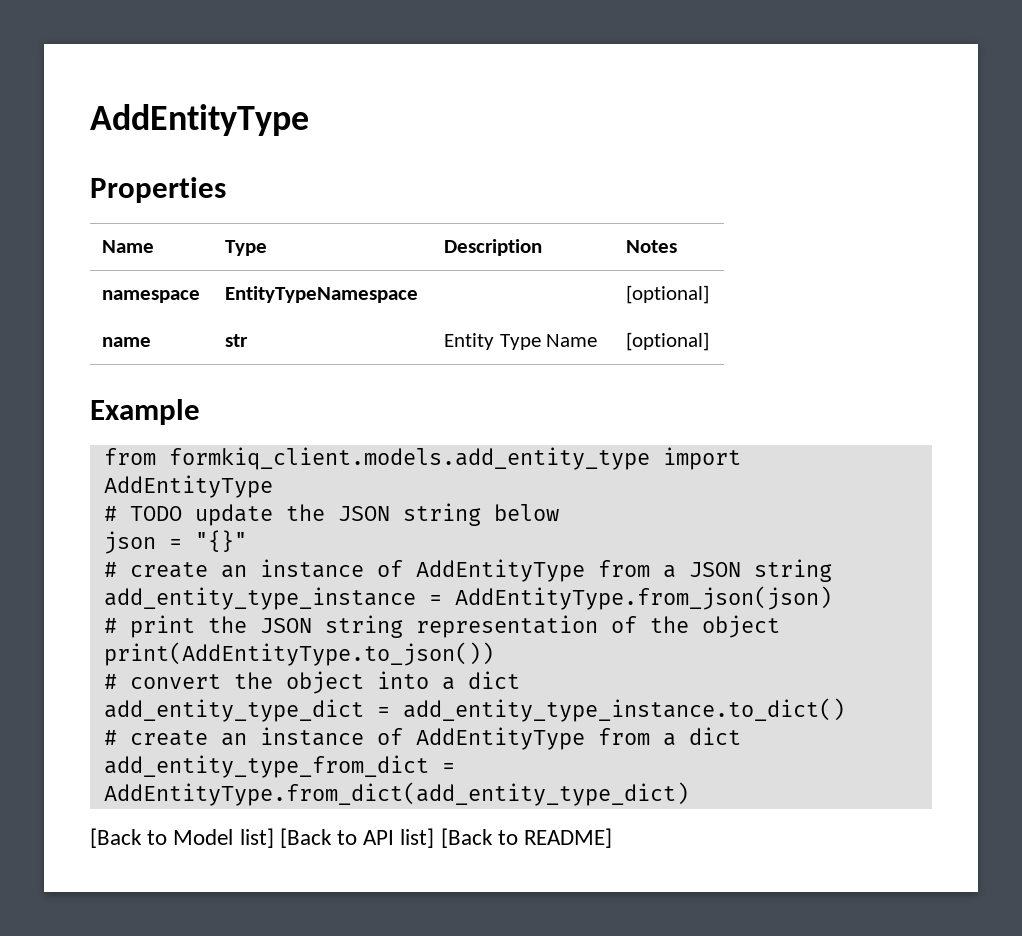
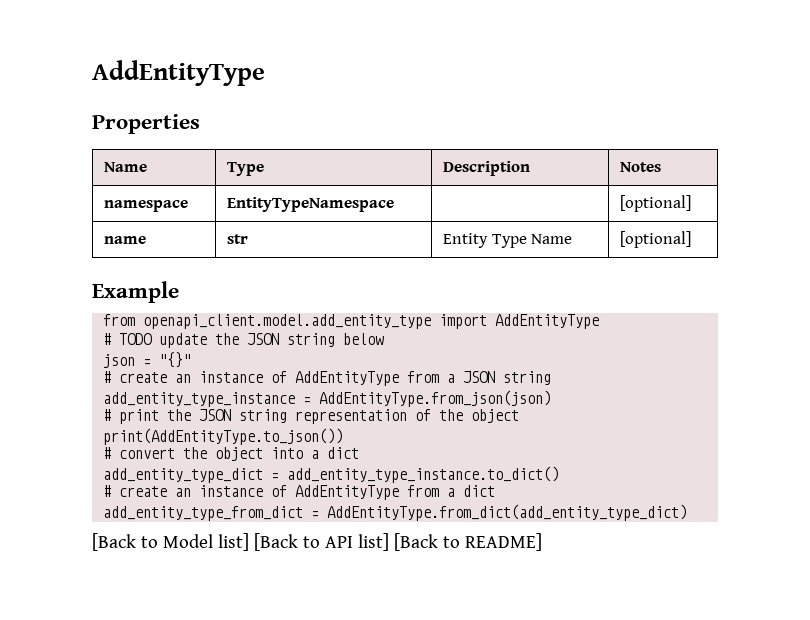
- from formkiq_client.models.add_entity_type import AddEntityType
+ from openapi_client.model.add_entity_type import AddEntityType

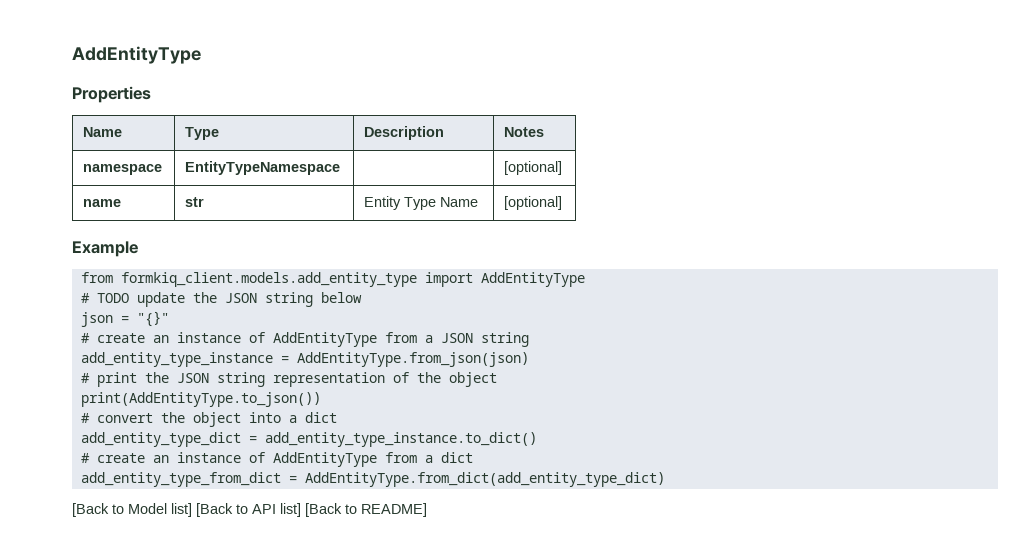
- from openapi_client.model.add_entity_type import AddEntityType
+ from formkiq_client.models.add_entity_type import AddEntityType

